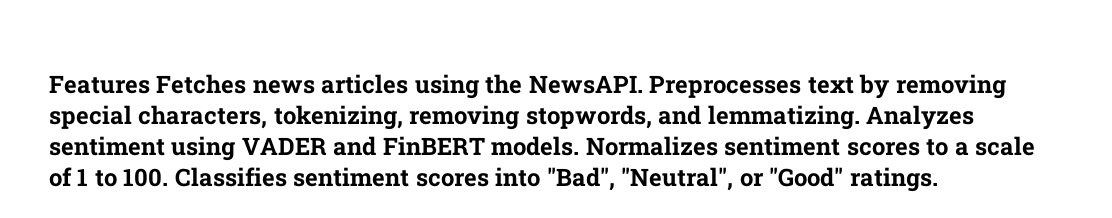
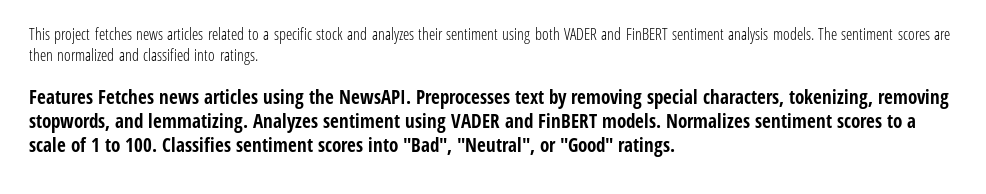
+ This project fetches news articles related to a specific stock and analyzes their sentiment using both VADER and FinBERT sentiment analysis models. The sentiment scores are then normalized and classified into ratings.

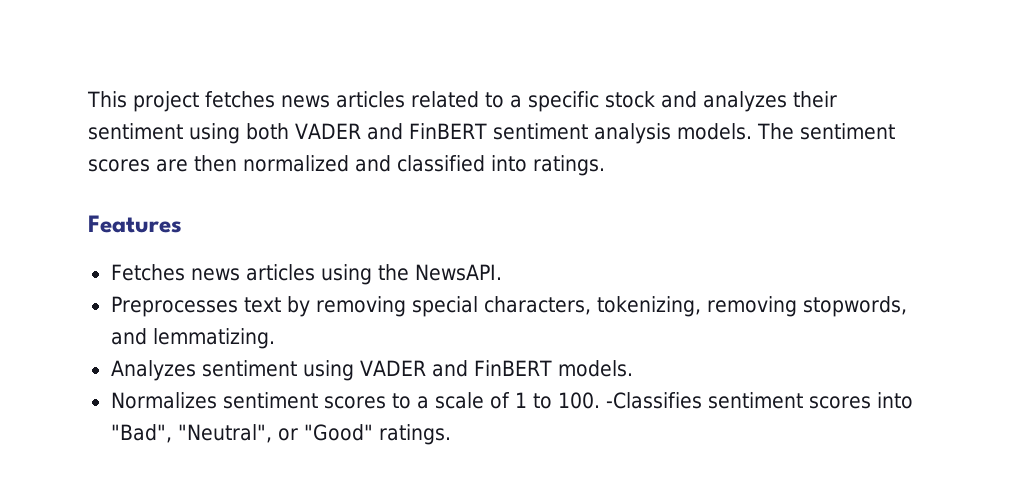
- Features Fetches news articles using the NewsAPI. Preprocesses text by removing special characters, tokenizing, removing stopwords, and lemmatizing. Analyzes sentiment using VADER and FinBERT models. Normalizes sentiment scores to a scale of 1 to 100. Classifies sentiment scores into "Bad", "Neutral", or "Good" ratings.
+ Features
+ Fetches news articles using the NewsAPI.
+ Preprocesses text by removing special characters, tokenizing, removing stopwords, and lemmatizing.
+ Analyzes sentiment using VADER and FinBERT models.
+ Normalizes sentiment scores to a scale of 1 to 100. -Classifies sentiment scores into "Bad", "Neutral", or "Good" ratings.

